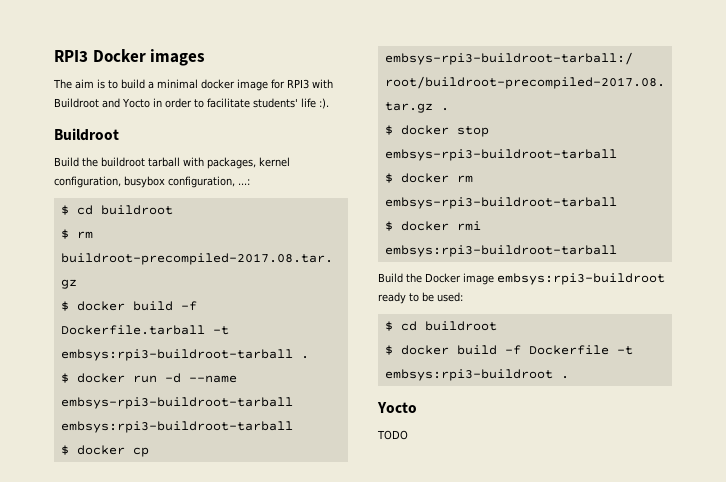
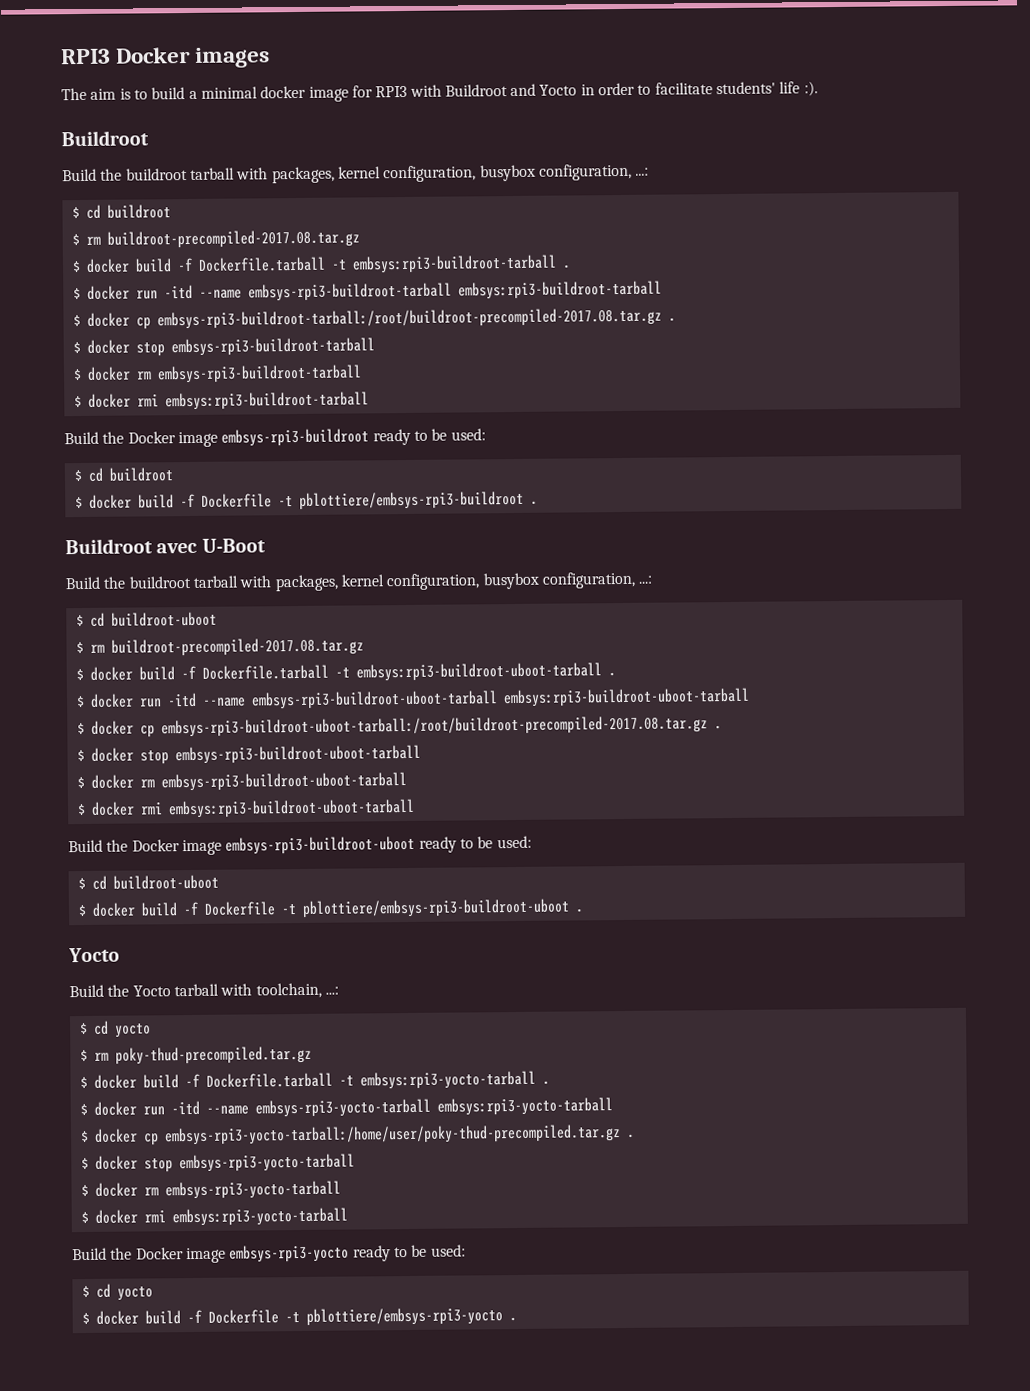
- $ docker run -d --name embsys-rpi3-buildroot-tarball embsys:rpi3-buildroot-tarball
+ $ docker run -itd --name embsys-rpi3-buildroot-tarball embsys:rpi3-buildroot-tarball
- Build the Docker image embsys:rpi3-buildroot ready to be used:
+ Build the Docker image embsys-rpi3-buildroot ready to be used:
- $ docker build -f Dockerfile -t embsys:rpi3-buildroot .
+ $ docker build -f Dockerfile -t pblottiere/embsys-rpi3-buildroot .
+ Buildroot avec U-Boot
+ Build the buildroot tarball with packages, kernel configuration, busybox configuration, ...:
+ $ cd buildroot-uboot
+ $ rm buildroot-precompiled-2017.08.tar.gz
+ $ docker build -f Dockerfile.tarball -t embsys:rpi3-buildroot-uboot-tarball .
+ $ docker run -itd --name embsys-rpi3-buildroot-uboot-tarball embsys:rpi3-buildroot-uboot-tarball
+ $ docker cp embsys-rpi3-buildroot-uboot-tarball:/root/buildroot-precompiled-2017.08.tar.gz .
+ $ docker stop embsys-rpi3-buildroot-uboot-tarball
+ $ docker rm embsys-rpi3-buildroot-uboot-tarball
+ $ docker rmi embsys:rpi3-buildroot-uboot-tarball
+ Build the Docker image embsys-rpi3-buildroot-uboot ready to be used:
+ $ cd buildroot-uboot
+ $ docker build -f Dockerfile -t pblottiere/embsys-rpi3-buildroot-uboot .
  Yocto
- TODO
+ Build the Yocto tarball with toolchain, ...:
+ $ cd yocto
+ $ rm poky-thud-precompiled.tar.gz
+ $ docker build -f Dockerfile.tarball -t embsys:rpi3-yocto-tarball .
+ $ docker run -itd --name embsys-rpi3-yocto-tarball embsys:rpi3-yocto-tarball
+ $ docker cp embsys-rpi3-yocto-tarball:/home/user/poky-thud-precompiled.tar.gz .
+ $ docker stop embsys-rpi3-yocto-tarball
+ $ docker rm embsys-rpi3-yocto-tarball
+ $ docker rmi embsys:rpi3-yocto-tarball
+ Build the Docker image embsys-rpi3-yocto ready to be used:
+ $ cd yocto
+ $ docker build -f Dockerfile -t pblottiere/embsys-rpi3-yocto .

